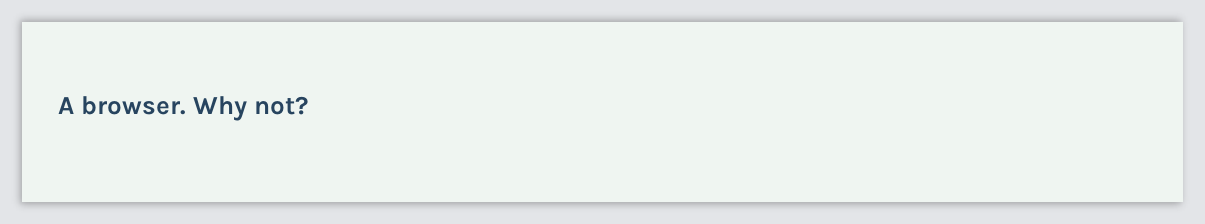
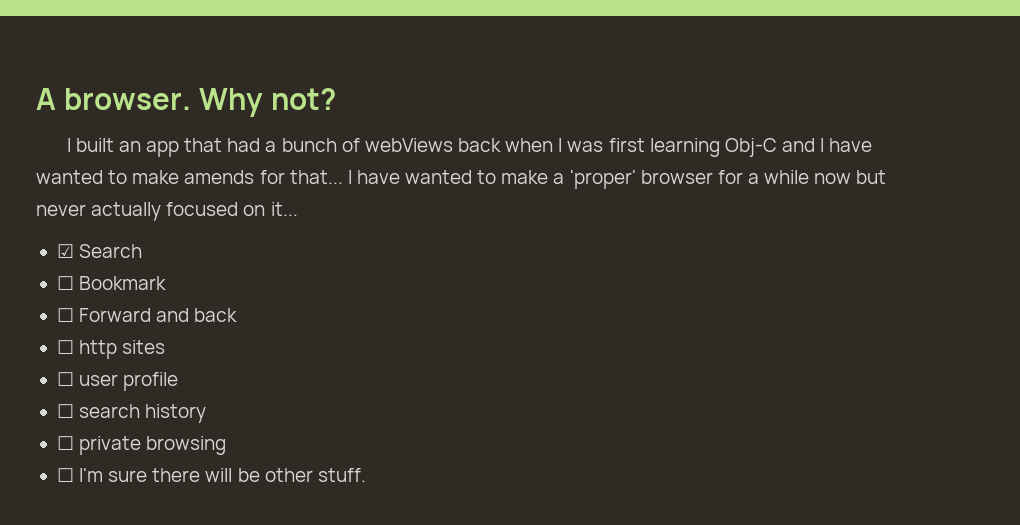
+ I built an app that had a bunch of webViews back when I was first learning Obj-C and I have wanted to make amends for that... I have wanted to make a 'proper' browser for a while now but never actually focused on it...
+ ☑ Search
+ ☐ Bookmark
+ ☐ Forward and back
+ ☐ http sites
+ ☐ user profile
+ ☐ search history
+ ☐ private browsing
+ ☐ I'm sure there will be other stuff.

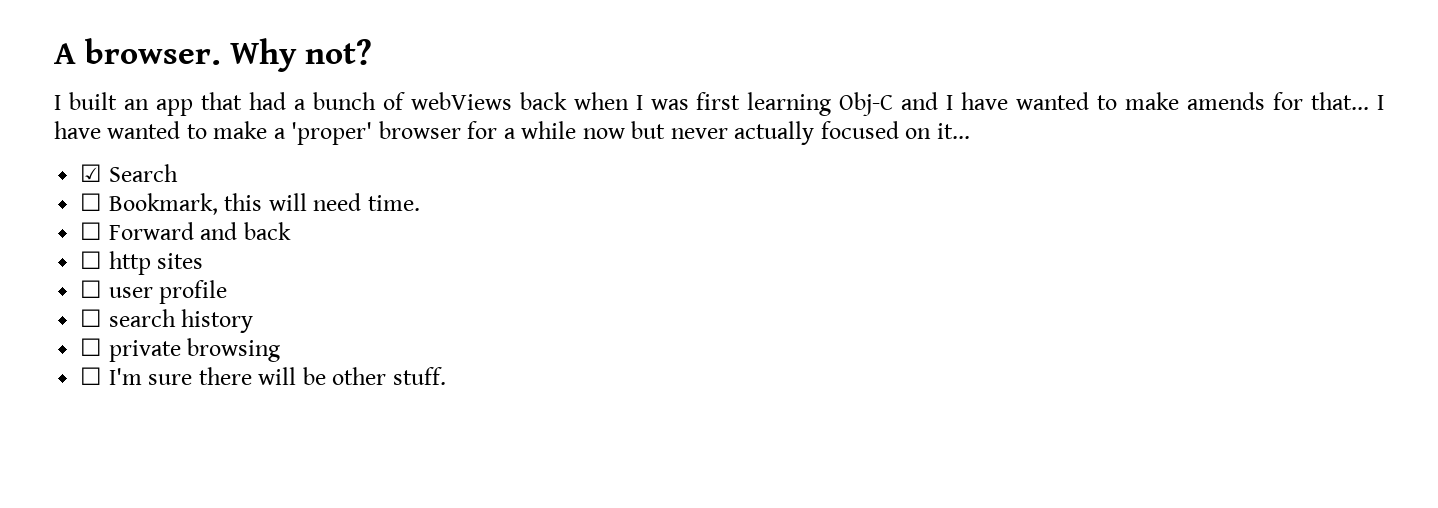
- ☐ Bookmark
+ ☐ Bookmark, this will need time.

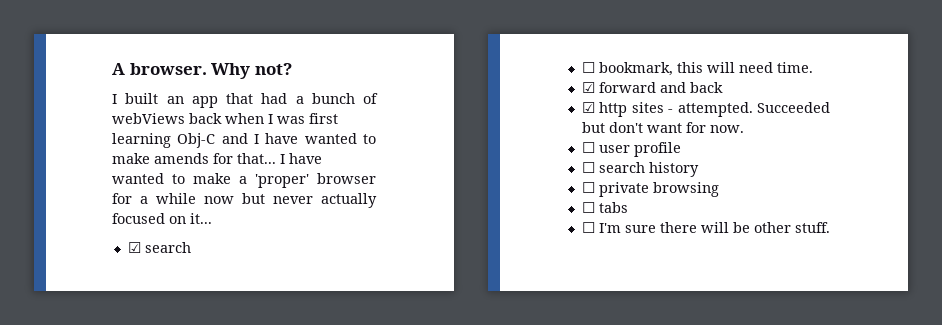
- ☑ Search
- ☐ Bookmark, this will need time.
+ ☑ search
+ ☐ bookmark, this will need time.
- ☐ Forward and back
+ ☑ forward and back
- ☐ http sites
+ ☑ http sites - attempted. Succeeded but don't want for now.
+ ☐ tabs

